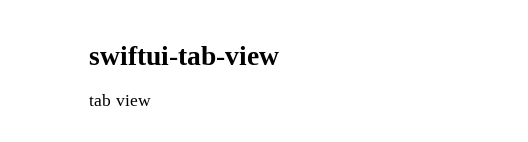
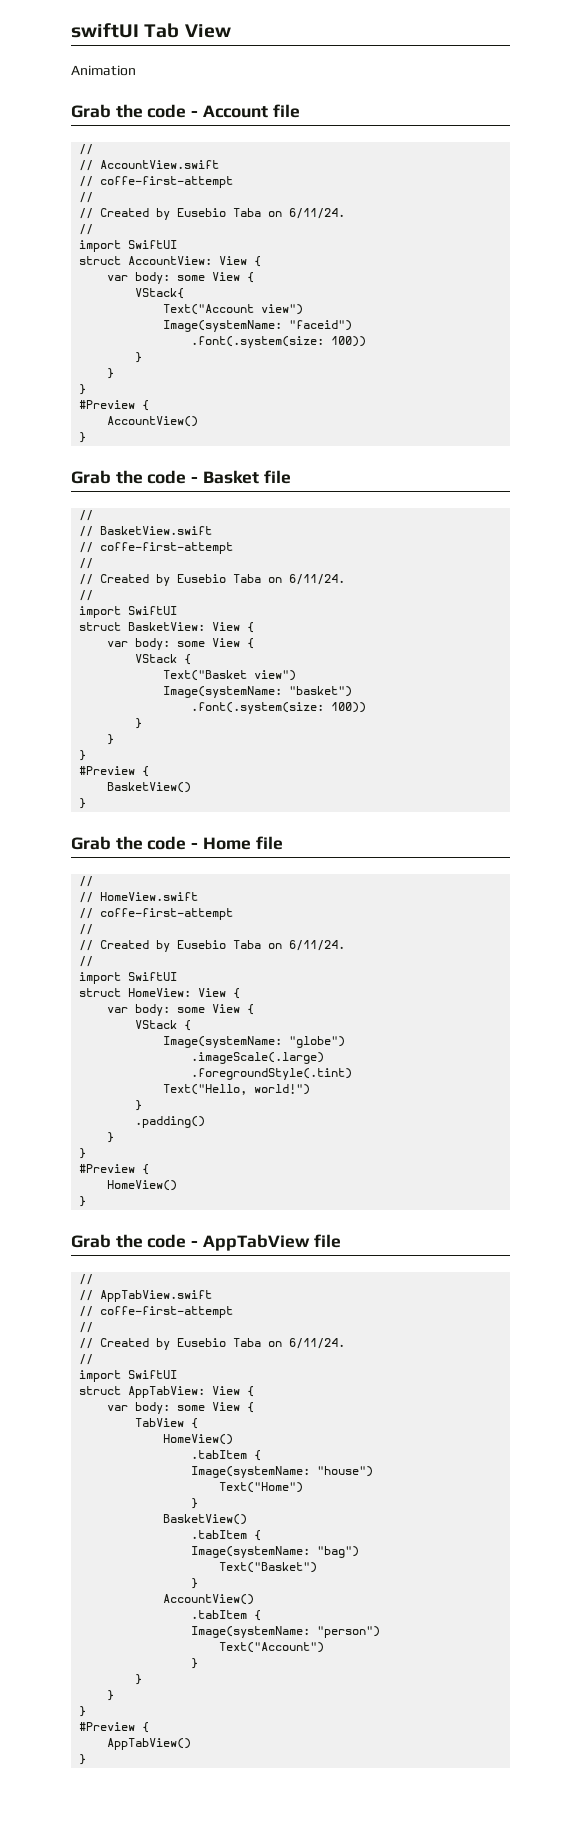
- swiftui-tab-view
- tab view
+ swiftUI Tab View
+ Animation
+ Grab the code - Account file
+ //
+ // AccountView.swift
+ // coffe-first-attempt
+ //
+ // Created by Eusebio Taba on 6/11/24.
+ //
+ import SwiftUI
+ struct AccountView: View {
+ var body: some View {
+ VStack{
+ Text("Account view")
+ Image(systemName: "faceid")
+ .font(.system(size: 100))
+ }
+ }
+ }
+ #Preview {
+ AccountView()
+ }
+ Grab the code - Basket file
+ //
+ // BasketView.swift
+ // coffe-first-attempt
+ //
+ // Created by Eusebio Taba on 6/11/24.
+ //
+ import SwiftUI
+ struct BasketView: View {
+ var body: some View {
+ VStack {
+ Text("Basket view")
+ Image(systemName: "basket")
+ .font(.system(size: 100))
+ }
+ }
+ }
+ #Preview {
+ BasketView()
+ }
+ Grab the code - Home file
+ //
+ // HomeView.swift
+ // coffe-first-attempt
+ //
+ // Created by Eusebio Taba on 6/11/24.
+ //
+ import SwiftUI
+ struct HomeView: View {
+ var body: some View {
+ VStack {
+ Image(systemName: "globe")
+ .imageScale(.large)
+ .foregroundStyle(.tint)
+ Text("Hello, world!")
+ }
+ .padding()
+ }
+ }
+ #Preview {
+ HomeView()
+ }
+ Grab the code - AppTabView file
+ //
+ // AppTabView.swift
+ // coffe-first-attempt
+ //
+ // Created by Eusebio Taba on 6/11/24.
+ //
+ import SwiftUI
+ struct AppTabView: View {
+ var body: some View {
+ TabView {
+ HomeView()
+ .tabItem {
+ Image(systemName: "house")
+ Text("Home")
+ }
+ BasketView()
+ .tabItem {
+ Image(systemName: "bag")
+ Text("Basket")
+ }
+ AccountView()
+ .tabItem {
+ Image(systemName: "person")
+ Text("Account")
+ }
+ }
+ }
+ }
+ #Preview {
+ AppTabView()
+ }

